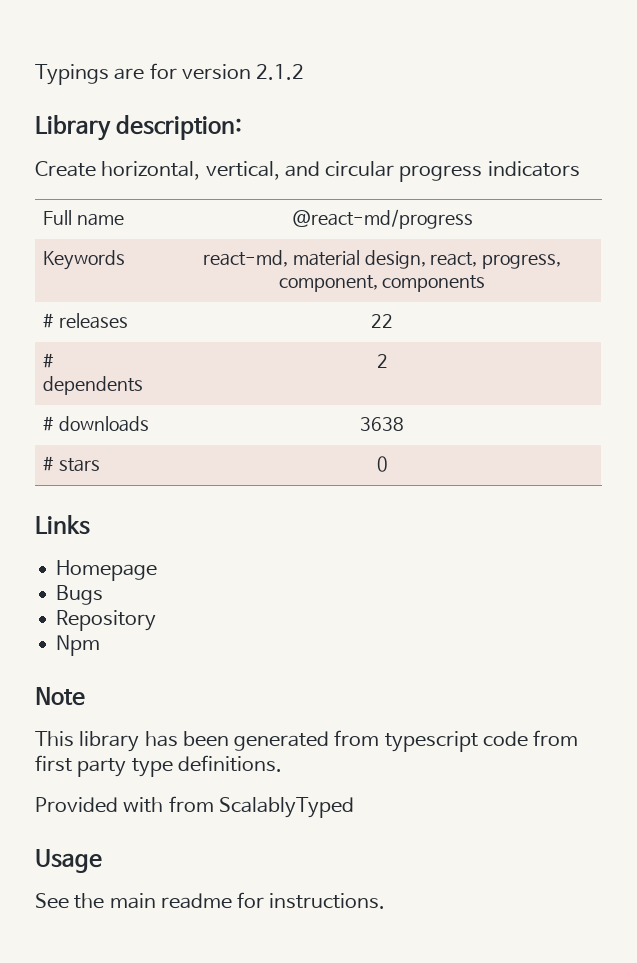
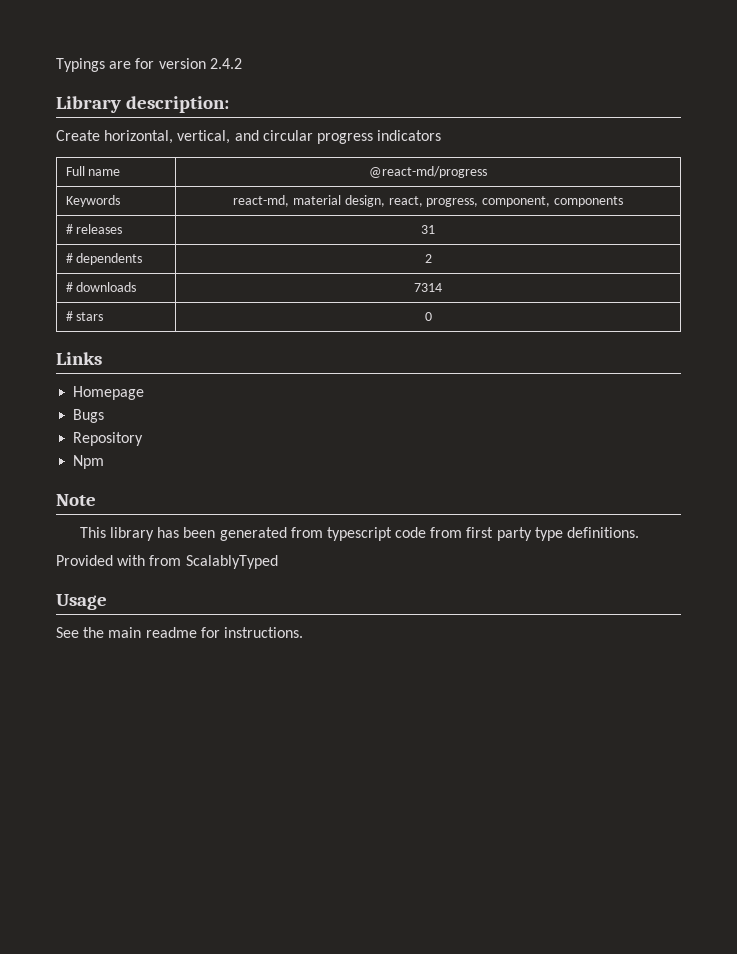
- Typings are for version 2.1.2
+ Typings are for version 2.4.2
- # releases | 22
+ # releases | 31
- # downloads | 3638
+ # downloads | 7314

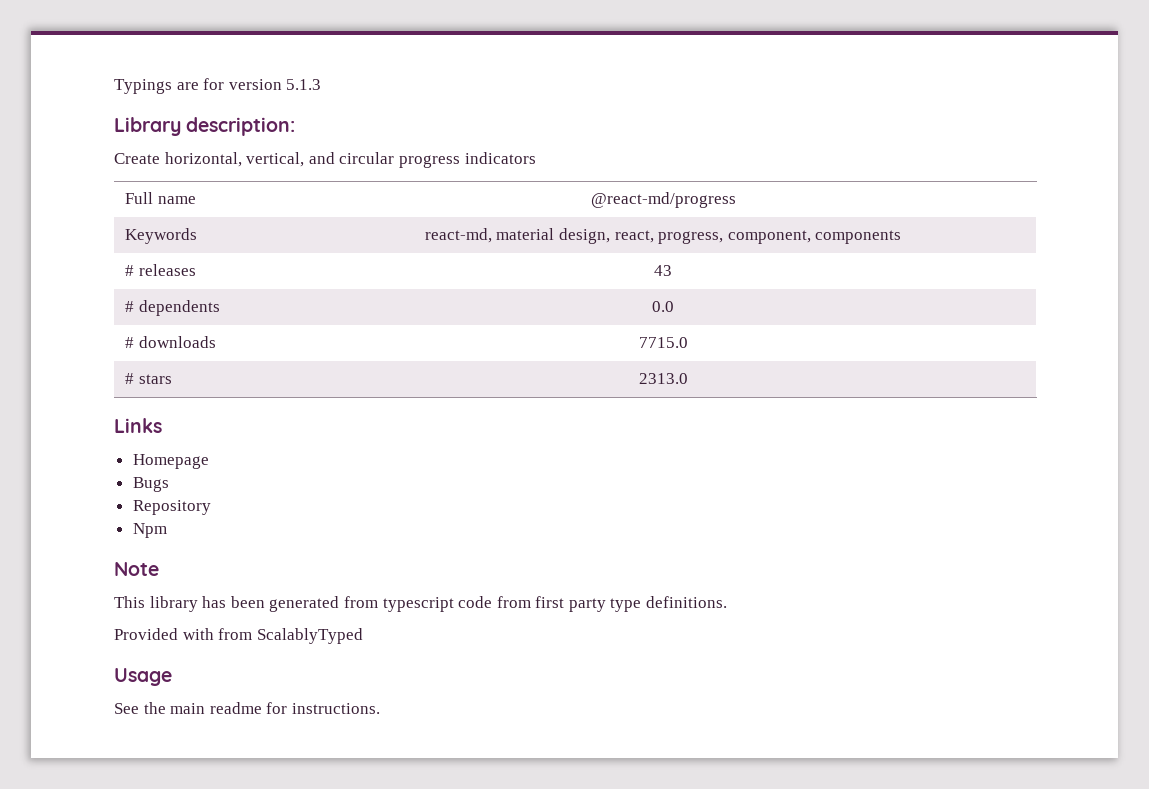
- Typings are for version 2.4.2
+ Typings are for version 5.1.3
- # releases | 31
+ # releases | 43
- # dependents | 2
+ # dependents | 0.0
- # downloads | 7314
+ # downloads | 7715.0
- # stars | 0
+ # stars | 2313.0

